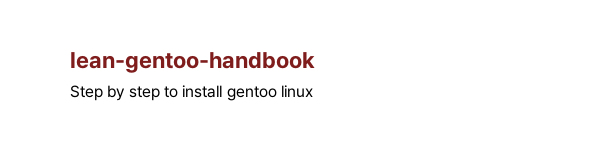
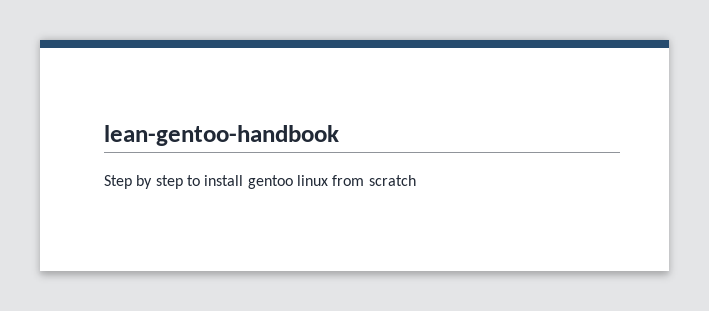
- Step by step to install gentoo linux
+ Step by step to install gentoo linux from scratch

